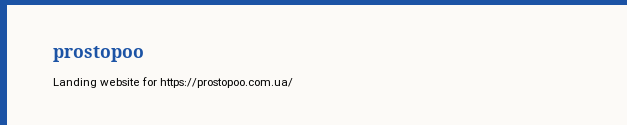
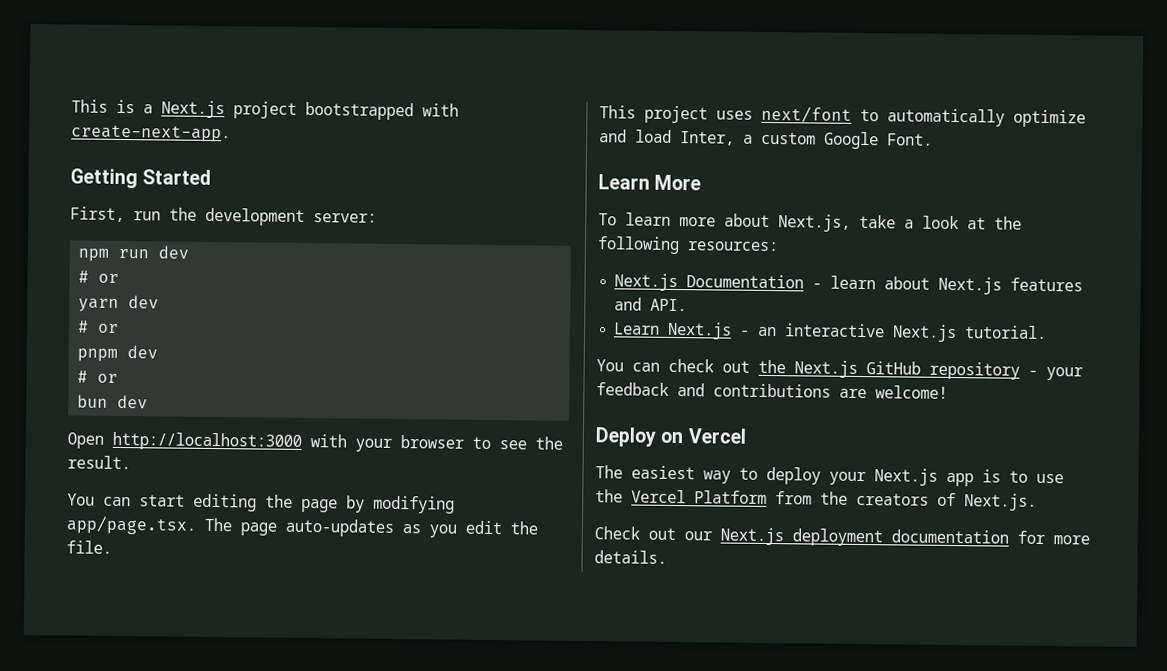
- prostopoo
- Landing website for https://prostopoo.com.ua/
+ This is a Next.js project bootstrapped with create-next-app.
+ Getting Started
+ First, run the development server:
+ npm run dev
+ # or
+ yarn dev
+ # or
+ pnpm dev
+ # or
+ bun dev
+ Open http://localhost:3000 with your browser to see the result.
+ You can start editing the page by modifying app/page.tsx. The page auto-updates as you edit the file.
+ This project uses next/font to automatically optimize and load Inter, a custom Google Font.
+ Learn More
+ To learn more about Next.js, take a look at the following resources:
+ Next.js Documentation - learn about Next.js features and API.
+ Learn Next.js - an interactive Next.js tutorial.
+ You can check out the Next.js GitHub repository - your feedback and contributions are welcome!
+ Deploy on Vercel
+ The easiest way to deploy your Next.js app is to use the Vercel Platform from the creators of Next.js.
+ Check out our Next.js deployment documentation for more details.

